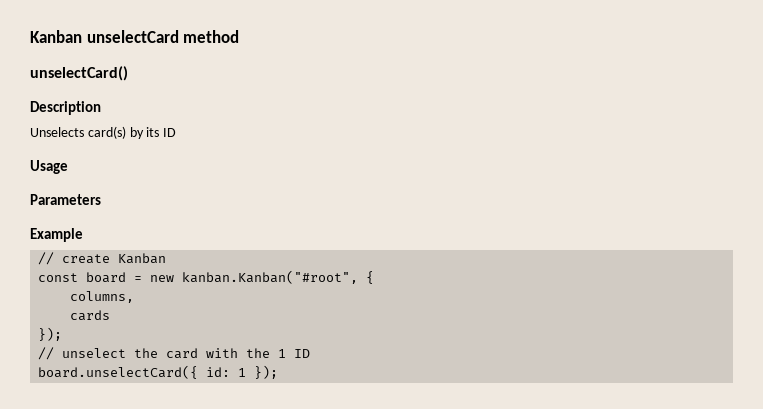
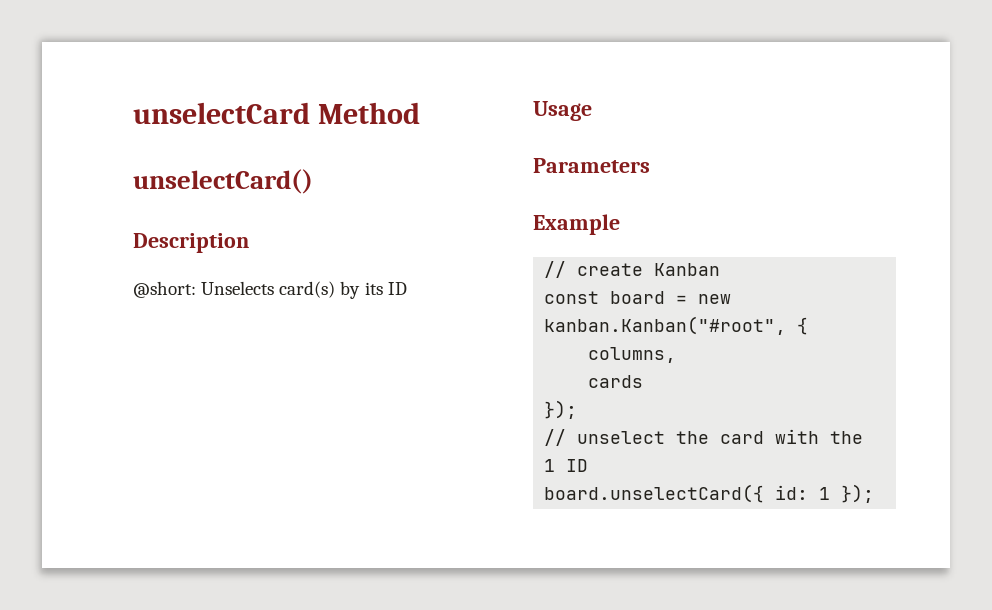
- Kanban unselectCard method
+ unselectCard Method
- Unselects card(s) by its ID
+ @short: Unselects card(s) by its ID

